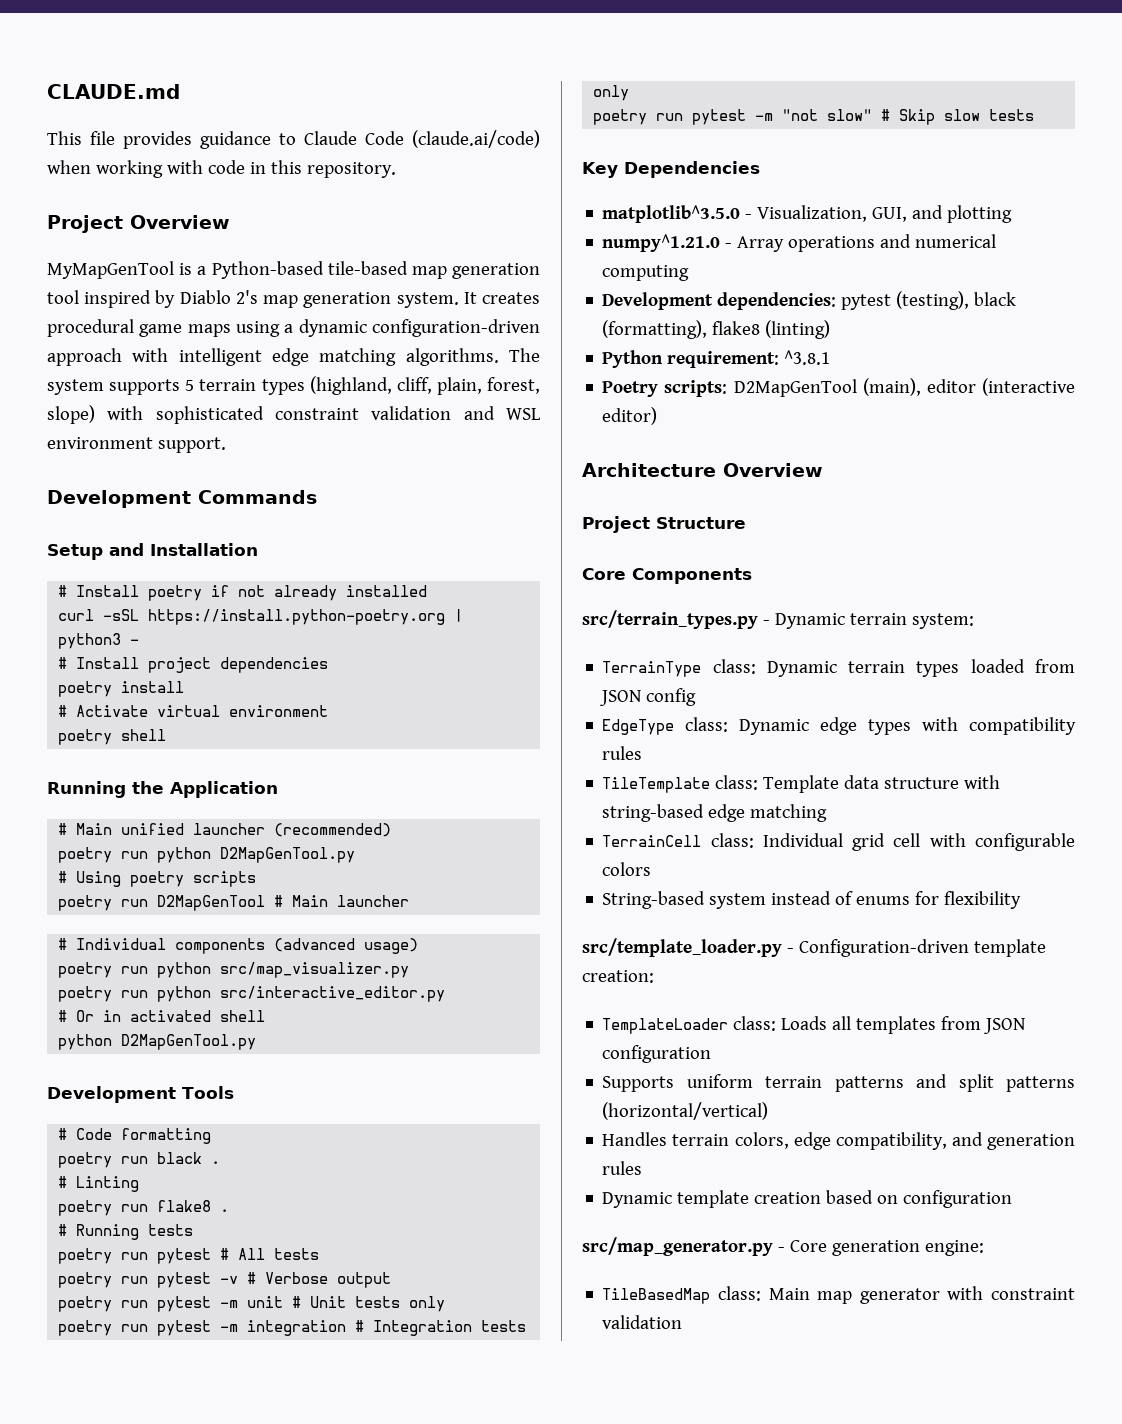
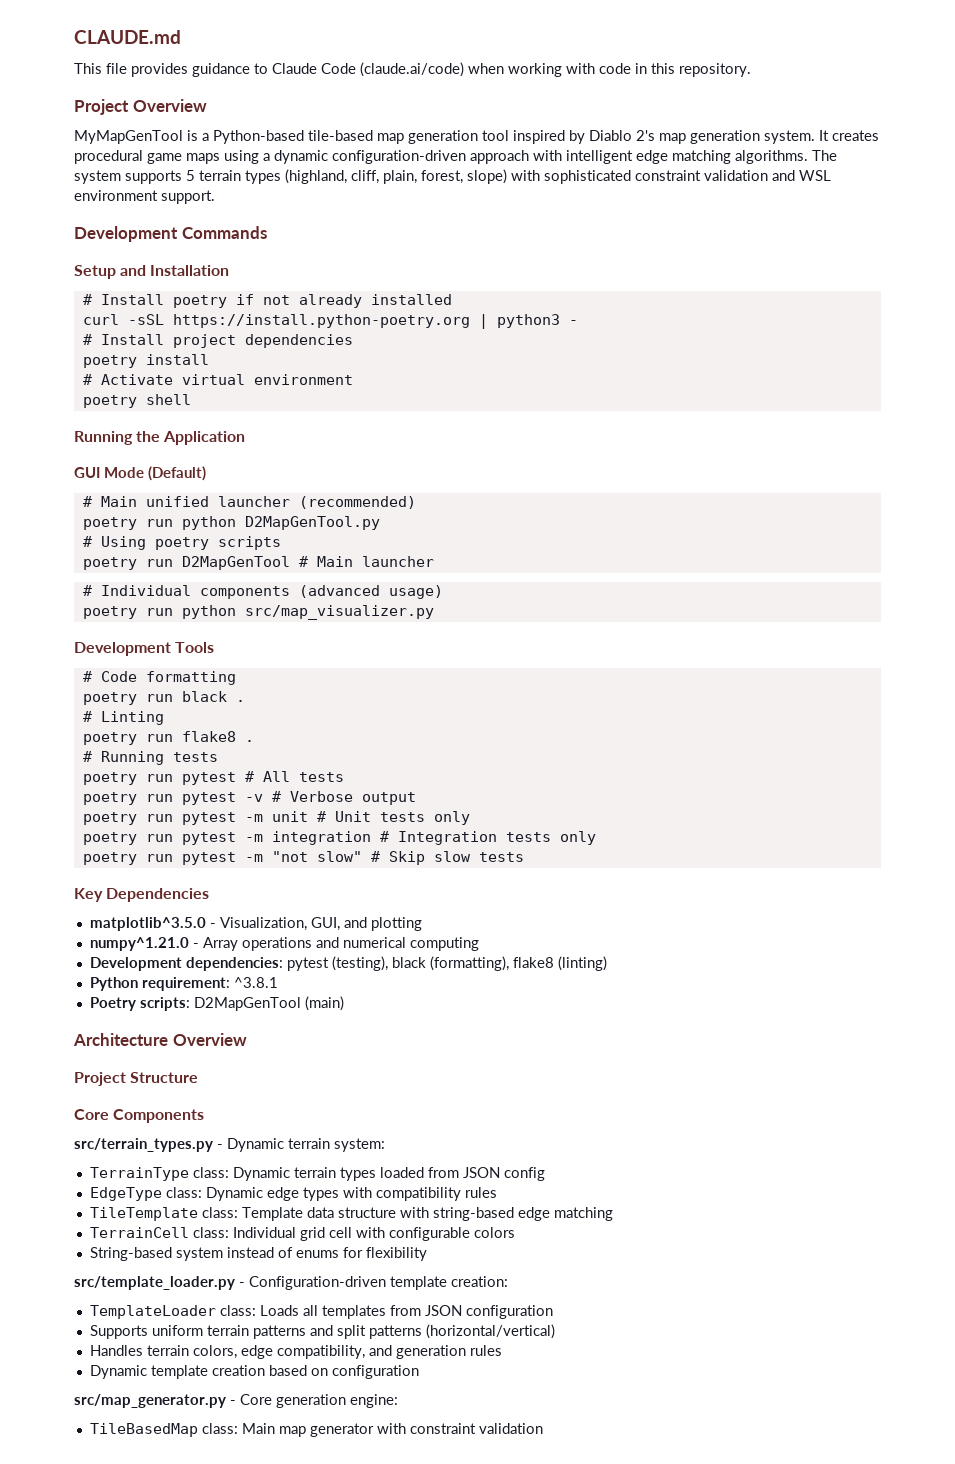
+ GUI Mode (Default)
- poetry run python src/interactive_editor.py
- # Or in activated shell
- python D2MapGenTool.py
- Poetry scripts: D2MapGenTool (main), editor (interactive editor)
+ Poetry scripts: D2MapGenTool (main)

